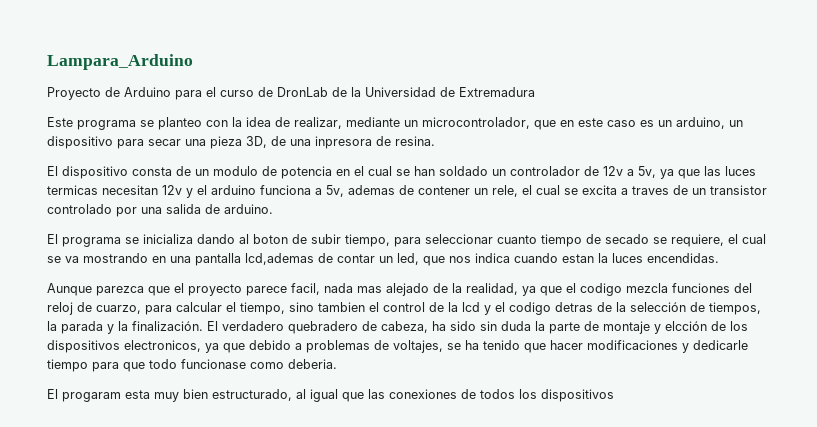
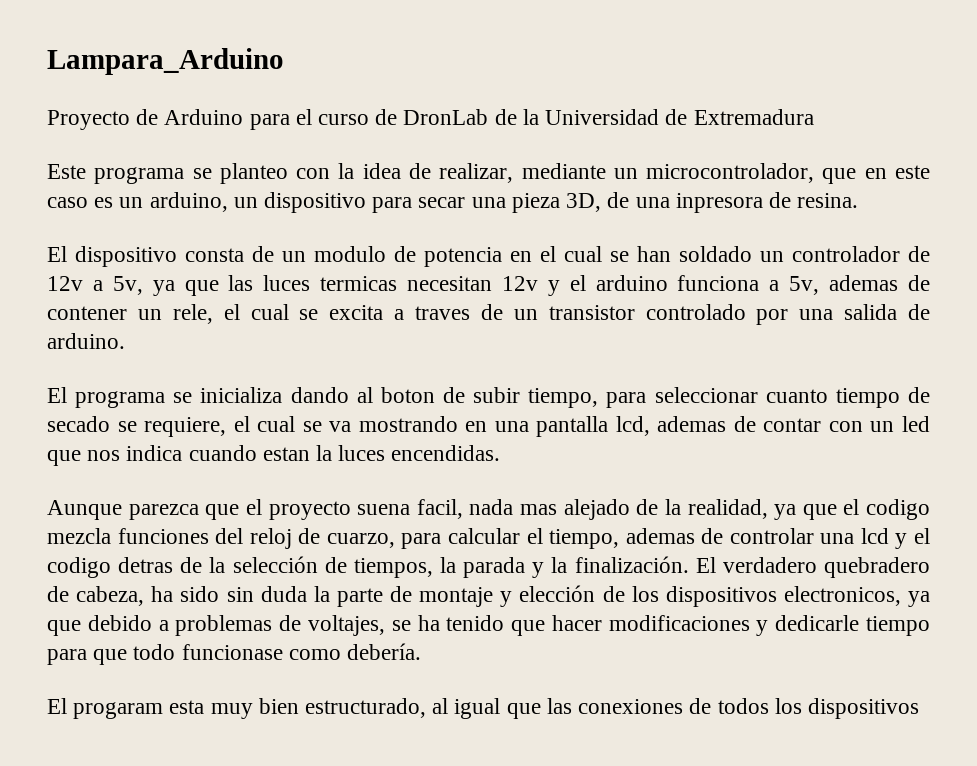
- El programa se inicializa dando al boton de subir tiempo, para seleccionar cuanto tiempo de secado se requiere, el cual se va mostrando en una pantalla lcd,ademas de contar un led, que nos indica cuando estan la luces encendidas.
+ El programa se inicializa dando al boton de subir tiempo, para seleccionar cuanto tiempo de secado se requiere, el cual se va mostrando en una pantalla lcd, ademas de contar con un led que nos indica cuando estan la luces encendidas.
- Aunque parezca que el proyecto parece facil, nada mas alejado de la realidad, ya que el codigo mezcla funciones del reloj de cuarzo, para calcular el tiempo, sino tambien el control de la lcd y el codigo detras de la selección de tiempos, la parada y la finalización.
+ Aunque parezca que el proyecto suena facil, nada mas alejado de la realidad, ya que el codigo mezcla funciones del reloj de cuarzo, para calcular el tiempo, ademas de controlar una lcd y el codigo detras de la selección de tiempos, la parada y la finalización.
- El verdadero quebradero de cabeza, ha sido sin duda la parte de montaje y elcción de los dispositivos electronicos, ya que debido a problemas de voltajes, se ha tenido que hacer modificaciones y dedicarle tiempo para que todo funcionase como deberia.
+ El verdadero quebradero de cabeza, ha sido sin duda la parte de montaje y elección de los dispositivos electronicos, ya que debido a problemas de voltajes, se ha tenido que hacer modificaciones y dedicarle tiempo para que todo funcionase como debería.

